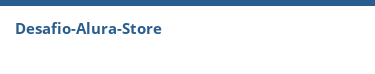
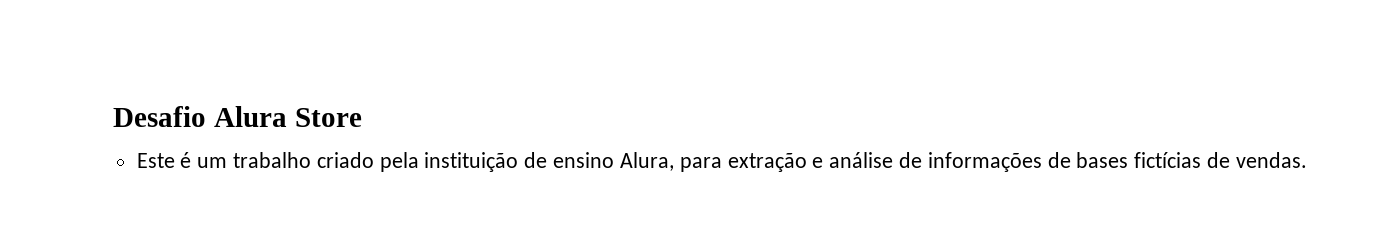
- Desafio-Alura-Store
+ Desafio Alura Store
+ Este é um trabalho criado pela instituição de ensino Alura, para extração e análise de informações de bases fictícias de vendas.

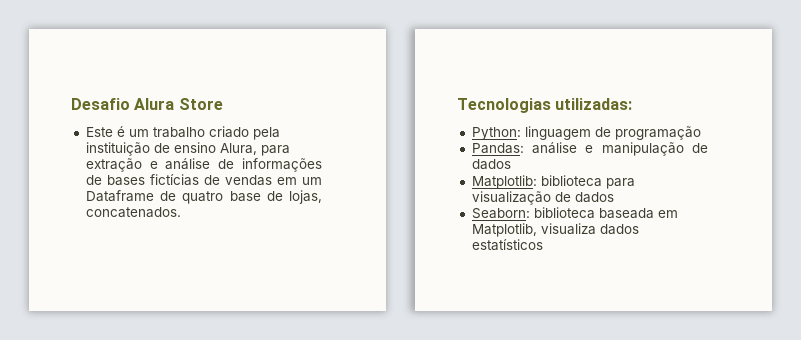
- Este é um trabalho criado pela instituição de ensino Alura, para extração e análise de informações de bases fictícias de vendas.
+ Este é um trabalho criado pela instituição de ensino Alura, para extração e análise de informações de bases fictícias de vendas em um Dataframe de quatro base de lojas, concatenados.
+ Tecnologias utilizadas:
+ Python: linguagem de programação
+ Pandas: análise e manipulação de dados
+ Matplotlib: biblioteca para visualização de dados
+ Seaborn: biblioteca baseada em Matplotlib, visualiza dados estatísticos

